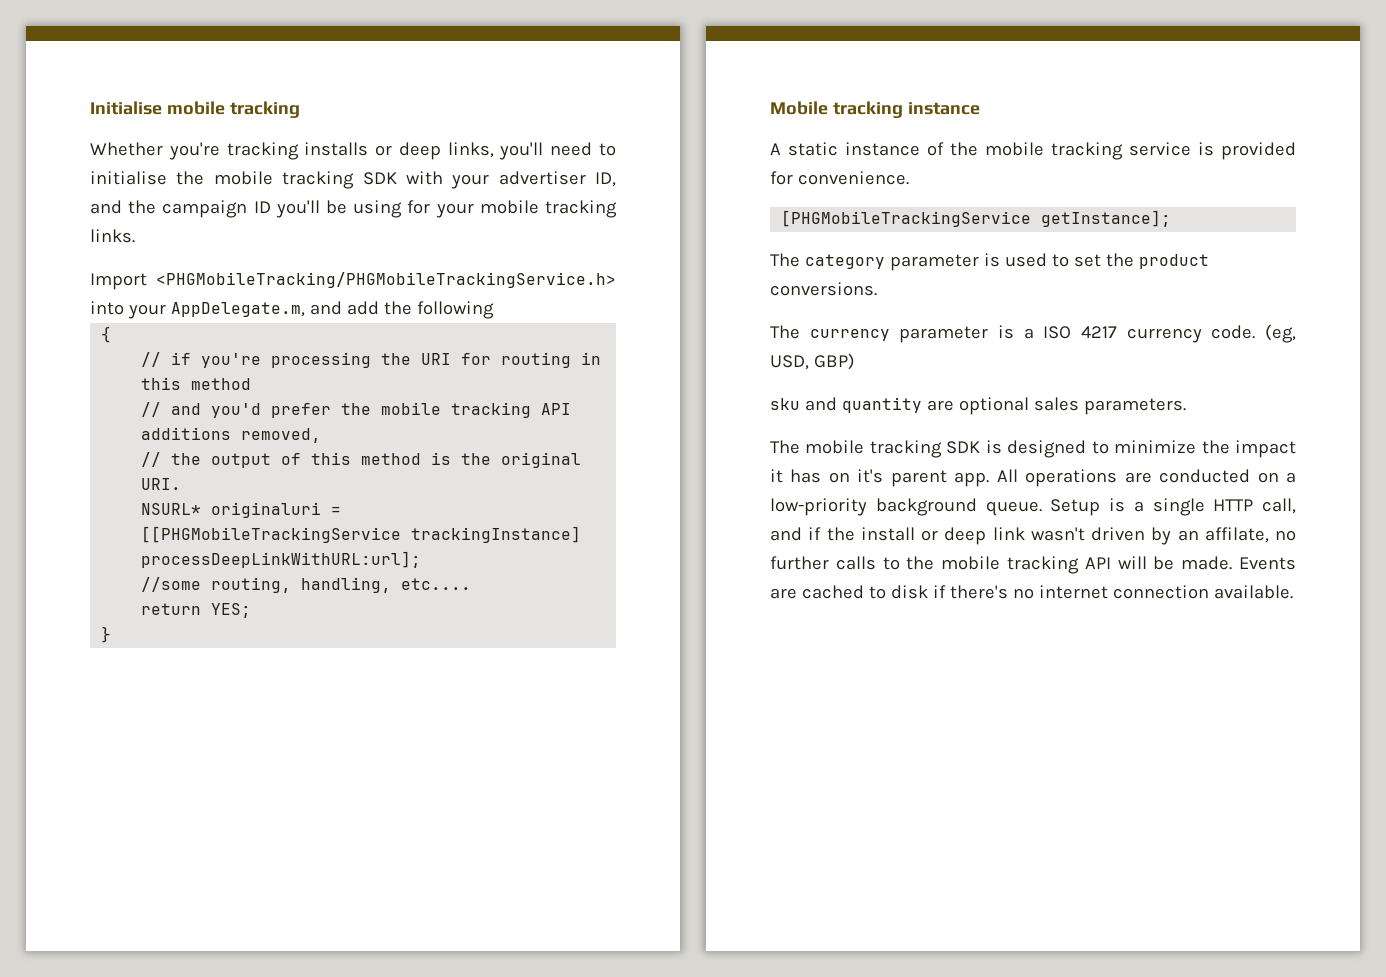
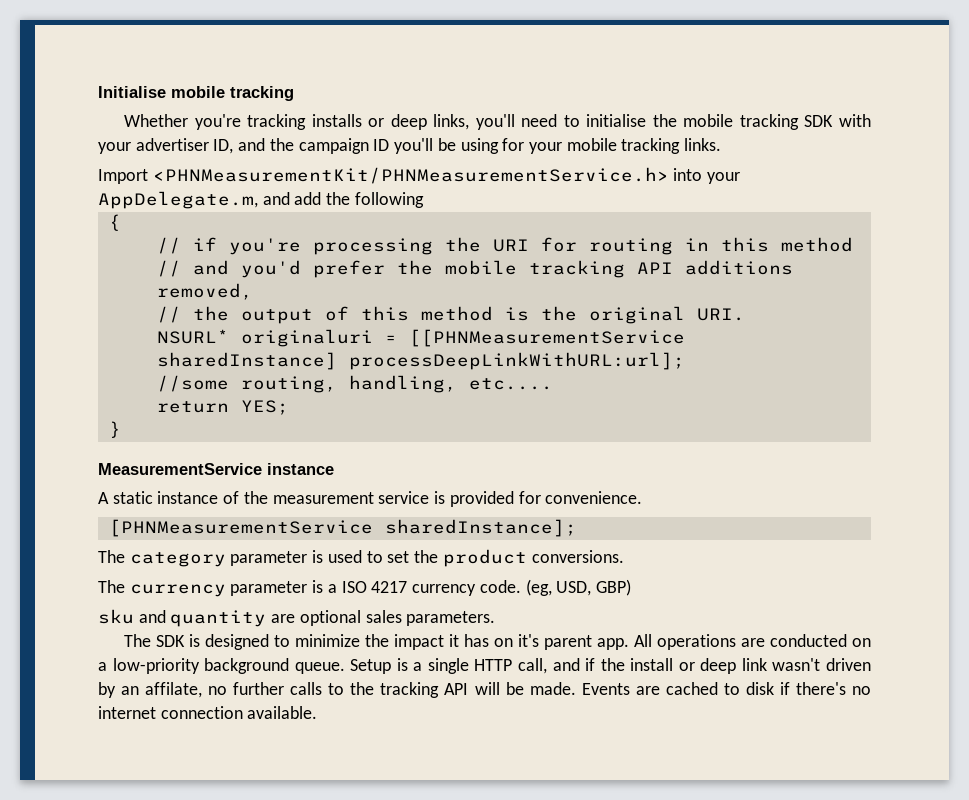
- Import <PHGMobileTracking/PHGMobileTrackingService.h> into your AppDelegate.m, and add the following
+ Import <PHNMeasurementKit/PHNMeasurementService.h> into your AppDelegate.m, and add the following
- NSURL* originaluri = [[PHGMobileTrackingService trackingInstance] processDeepLinkWithURL:url];
+ NSURL* originaluri = [[PHNMeasurementService sharedInstance] processDeepLinkWithURL:url];
- Mobile tracking instance
+ MeasurementService instance
- A static instance of the mobile tracking service is provided for convenience.
+ A static instance of the measurement service is provided for convenience.
- [PHGMobileTrackingService getInstance];
+ [PHNMeasurementService sharedInstance];
- The mobile tracking SDK is designed to minimize the impact it has on it's parent app.
+ The SDK is designed to minimize the impact it has on it's parent app.
- Setup is a single HTTP call, and if the install or deep link wasn't driven by an affilate, no further calls to the mobile tracking API will be made.
+ Setup is a single HTTP call, and if the install or deep link wasn't driven by an affilate, no further calls to the tracking API will be made.

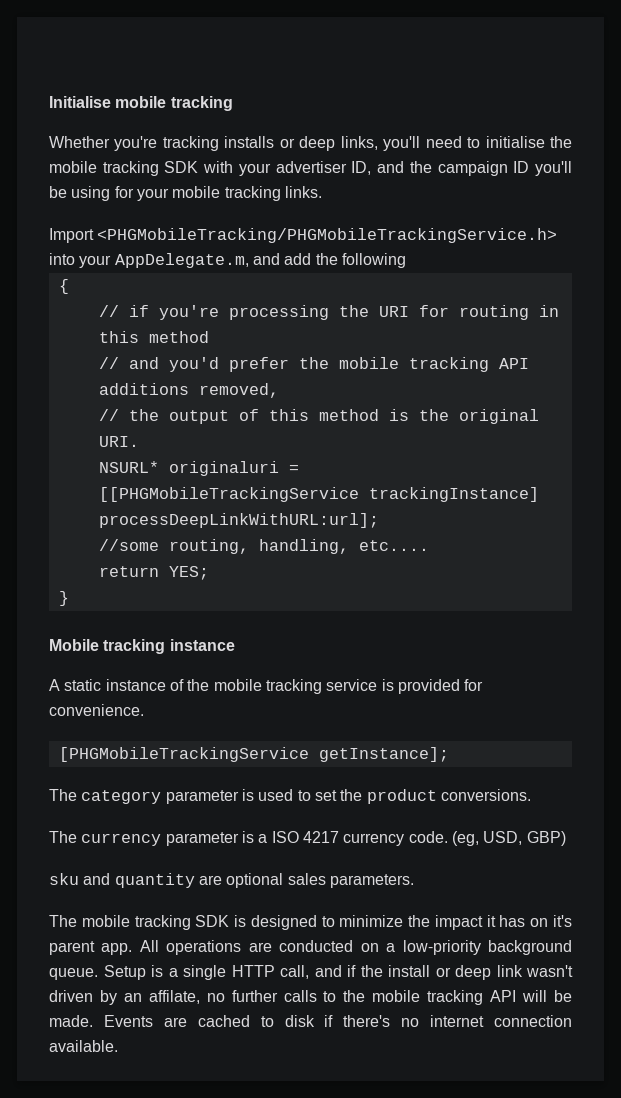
- Import <PHNMeasurementKit/PHNMeasurementService.h> into your AppDelegate.m, and add the following
+ Import <PHGMobileTracking/PHGMobileTrackingService.h> into your AppDelegate.m, and add the following
- NSURL* originaluri = [[PHNMeasurementService sharedInstance] processDeepLinkWithURL:url];
+ NSURL* originaluri = [[PHGMobileTrackingService trackingInstance] processDeepLinkWithURL:url];
- MeasurementService instance
+ Mobile tracking instance
- A static instance of the measurement service is provided for convenience.
+ A static instance of the mobile tracking service is provided for convenience.
- [PHNMeasurementService sharedInstance];
+ [PHGMobileTrackingService getInstance];
- The SDK is designed to minimize the impact it has on it's parent app.
+ The mobile tracking SDK is designed to minimize the impact it has on it's parent app.
- Setup is a single HTTP call, and if the install or deep link wasn't driven by an affilate, no further calls to the tracking API will be made.
+ Setup is a single HTTP call, and if the install or deep link wasn't driven by an affilate, no further calls to the mobile tracking API will be made.

